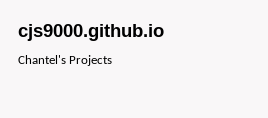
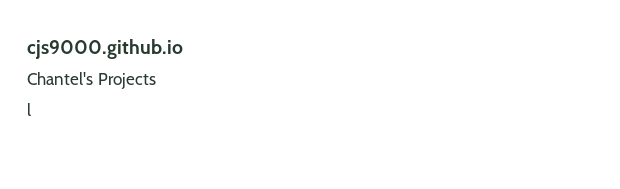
+ l

